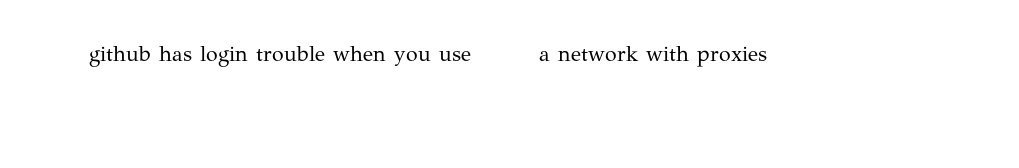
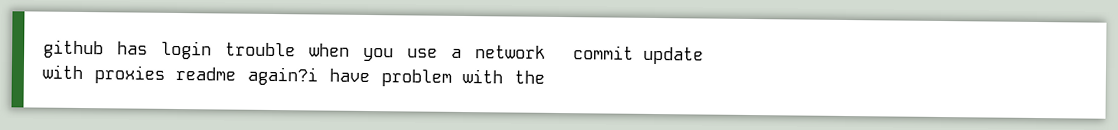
- github has login trouble when you use a network with proxies
+ github has login trouble when you use a network with proxies readme again?i have problem with the commit update

